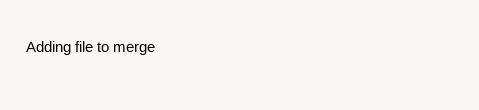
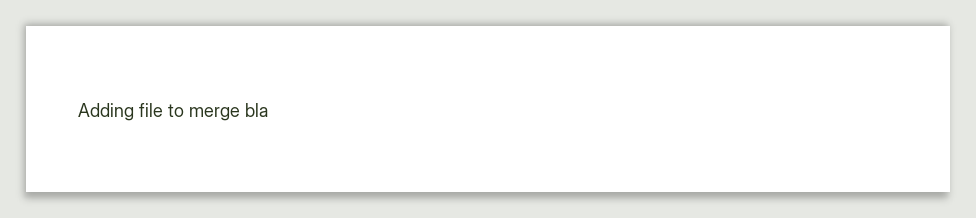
- Adding file to merge
+ Adding file to merge bla

